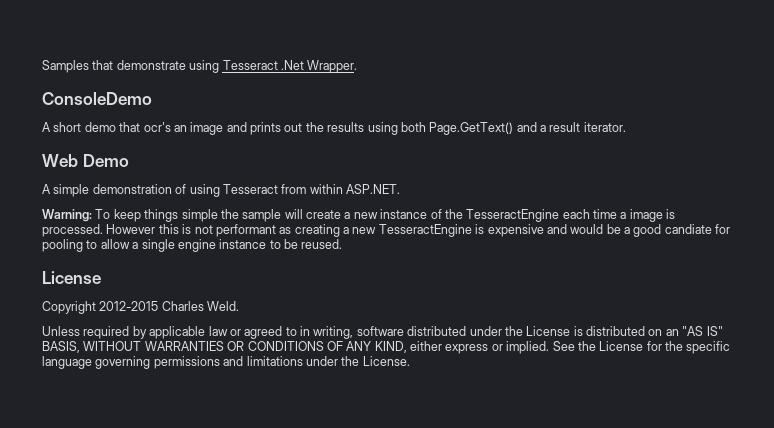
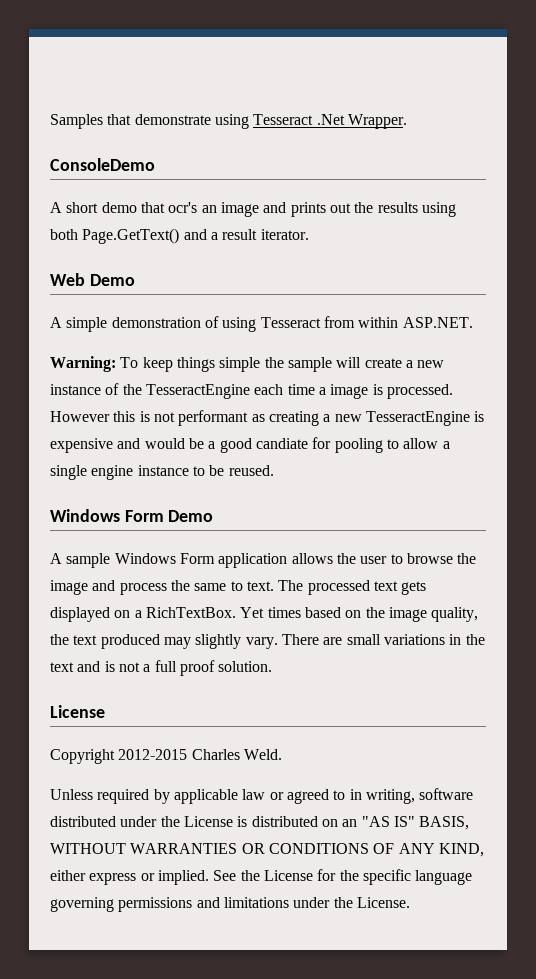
+ Windows Form Demo
+ A sample Windows Form application allows the user to browse the image and process the same to text. The processed text gets displayed on a RichTextBox. Yet times based on the image quality, the text produced may slightly vary. There are small variations in the text and is not a full proof solution.

